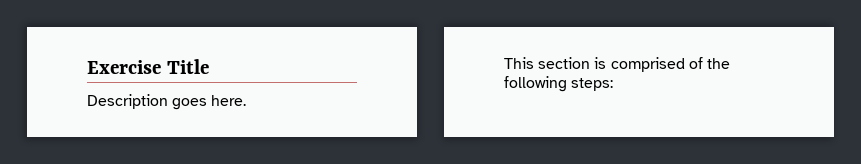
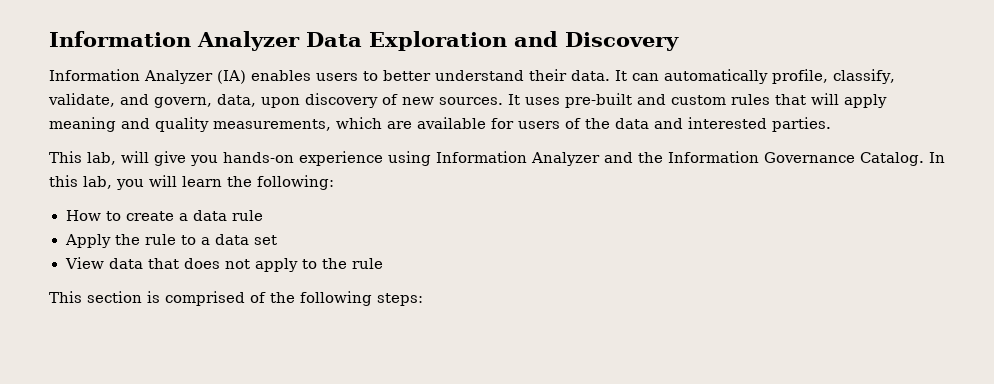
- Exercise Title
- Description goes here.
+ Information Analyzer Data Exploration and Discovery
+ Information Analyzer (IA) enables users to better understand their data. It can automatically profile, classify, validate, and govern, data, upon discovery of new sources. It uses pre-built and custom rules that will apply meaning and quality measurements, which are available for users of the data and interested parties.
+ This lab, will give you hands-on experience using Information Analyzer and the Information Governance Catalog. In this lab, you will learn the following:
+ How to create a data rule
+ Apply the rule to a data set
+ View data that does not apply to the rule

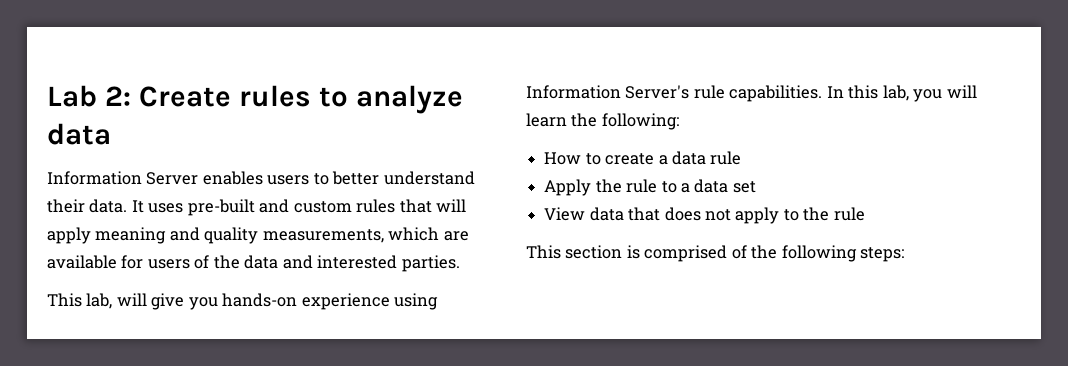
- Information Analyzer Data Exploration and Discovery
- Information Analyzer (IA) enables users to better understand their data.
+ Lab 2: Create rules to analyze data
+ Information Server enables users to better understand their data.
- It can automatically profile, classify, validate, and govern, data, upon discovery of new sources. It uses pre-built and custom rules that will apply meaning and quality measurements, which are available for users of the data and interested parties.
+ It uses pre-built and custom rules that will apply meaning and quality measurements, which are available for users of the data and interested parties.
- This lab, will give you hands-on experience using Information Analyzer and the Information Governance Catalog.
+ This lab, will give you hands-on experience using Information Server's rule capabilities.

